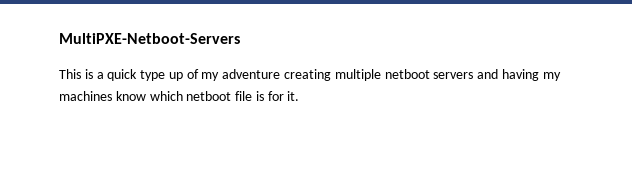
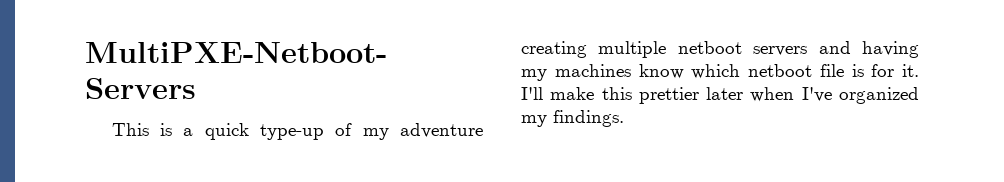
- This is a quick type up of my adventure creating multiple netboot servers and having my machines know which netboot file is for it.
+ This is a quick type-up of my adventure creating multiple netboot servers and having my machines know which netboot file is for it.
+ I'll make this prettier later when I've organized my findings.

